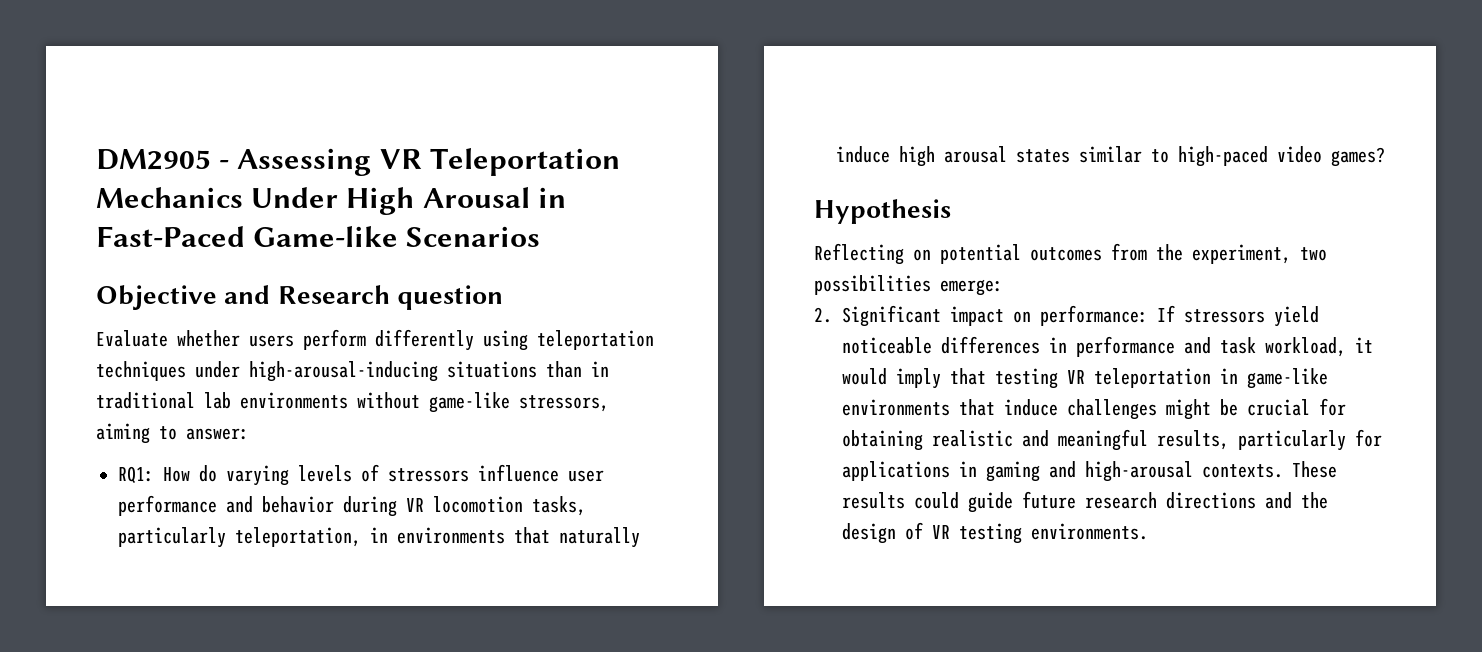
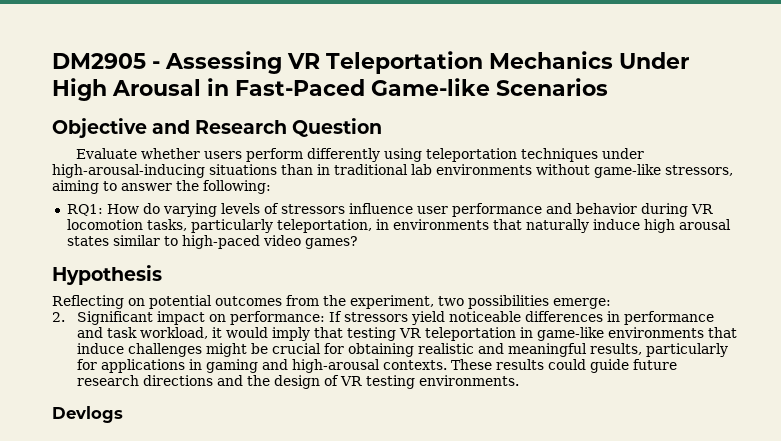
- Objective and Research question
+ Objective and Research Question
- Evaluate whether users perform differently using teleportation techniques under high-arousal-inducing situations than in traditional lab environments without game-like stressors, aiming to answer:
+ Evaluate whether users perform differently using teleportation techniques under high-arousal-inducing situations than in traditional lab environments without game-like stressors, aiming to answer the following:
+ Devlogs

